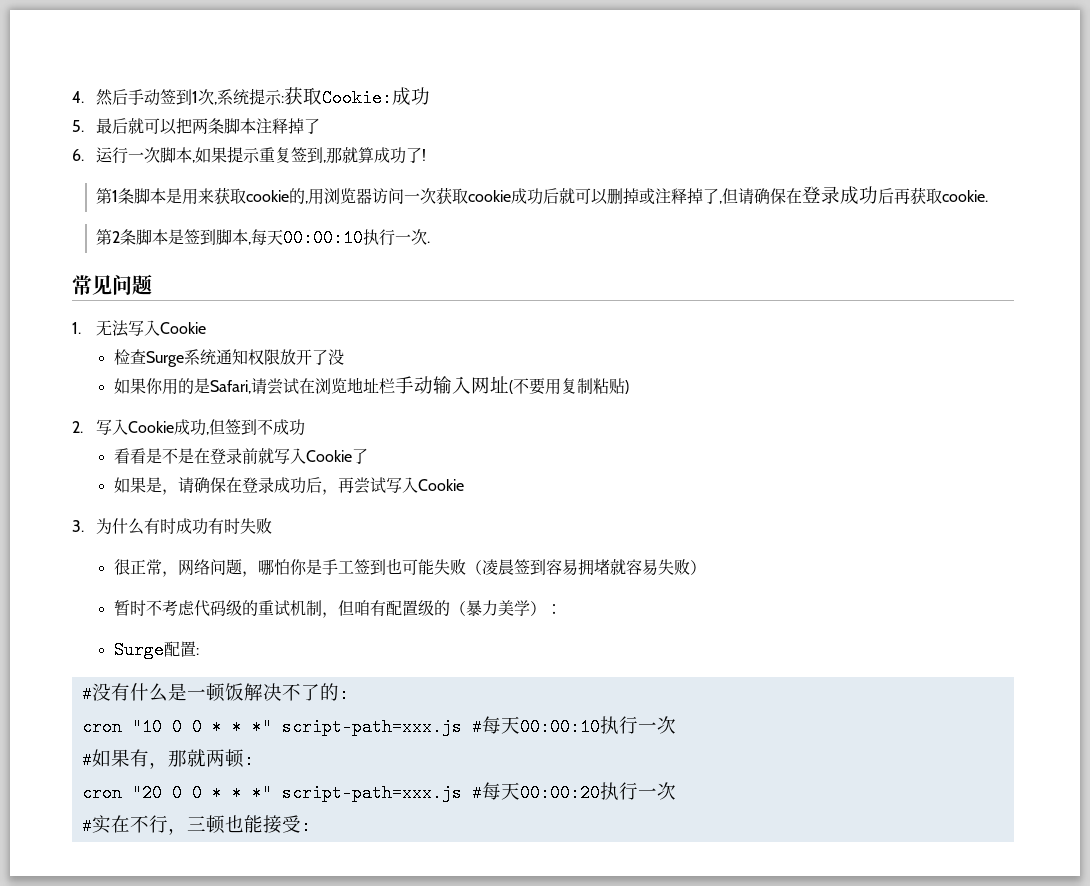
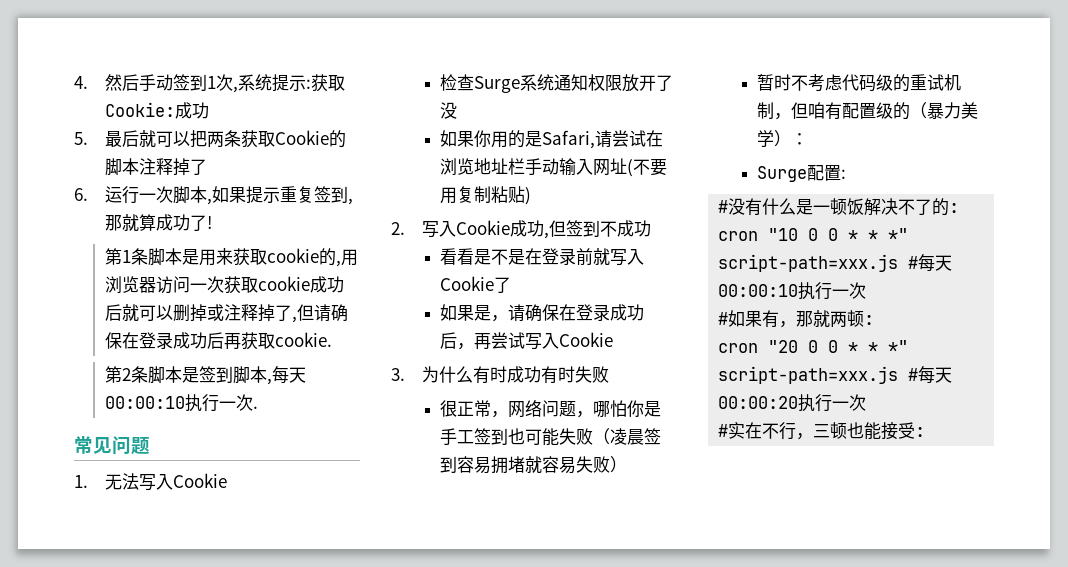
- 5.最后就可以把两条脚本注释掉了
+ 5.最后就可以把两条获取Cookie的脚本注释掉了

